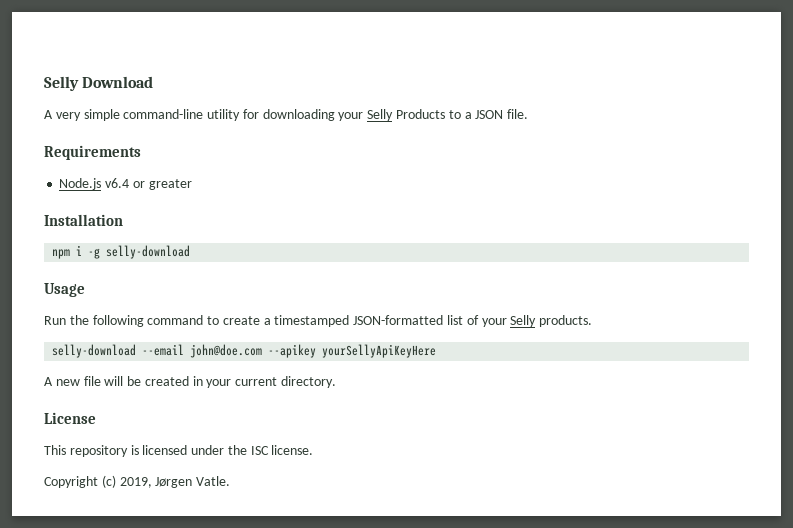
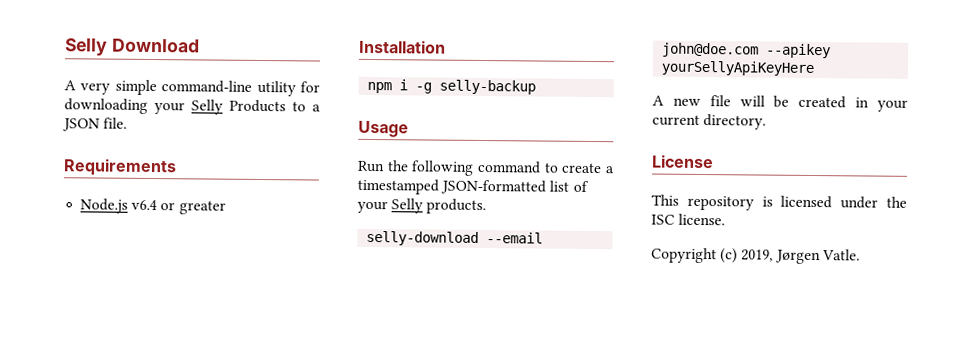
- npm i -g selly-download
+ npm i -g selly-backup

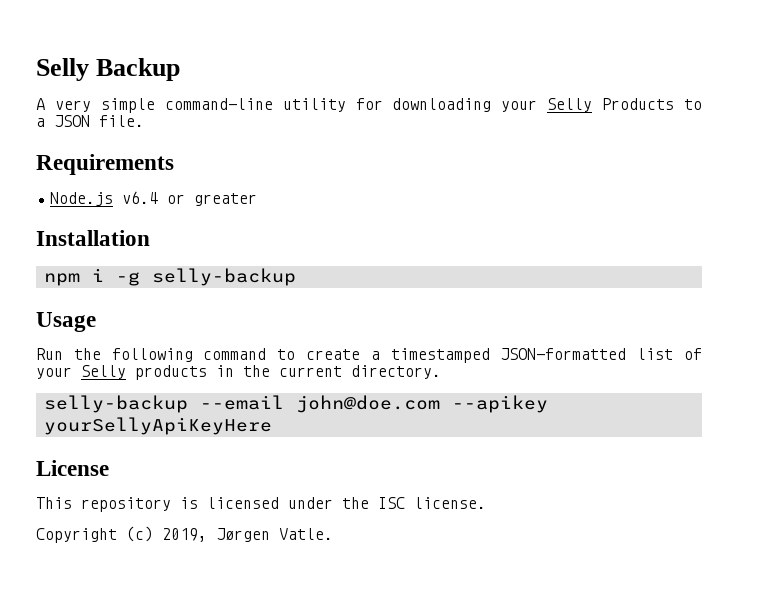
- Selly Download
+ Selly Backup
- Run the following command to create a timestamped JSON-formatted list of your Selly products.
- selly-download --email john@doe.com --apikey yourSellyApiKeyHere
- A new file will be created in your current directory.
+ Run the following command to create a timestamped JSON-formatted list of your Selly products in the current directory.
+ selly-backup --email john@doe.com --apikey yourSellyApiKeyHere

